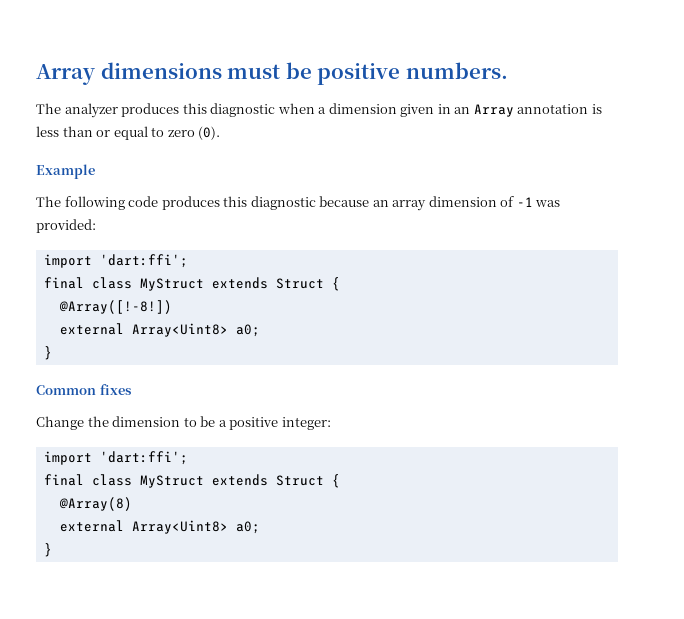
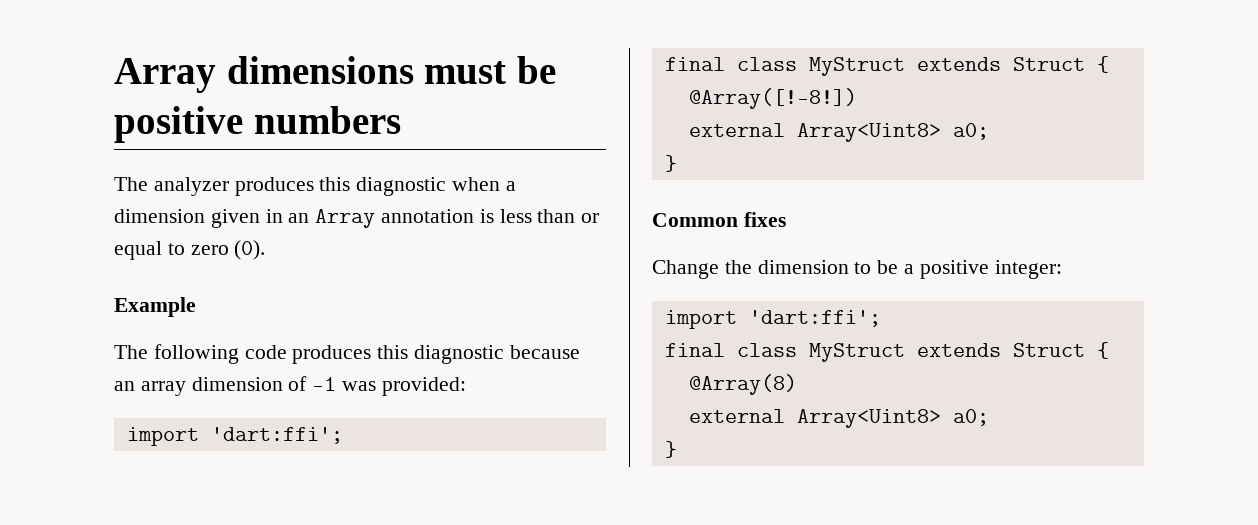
- Array dimensions must be positive numbers.
+ Array dimensions must be positive numbers

